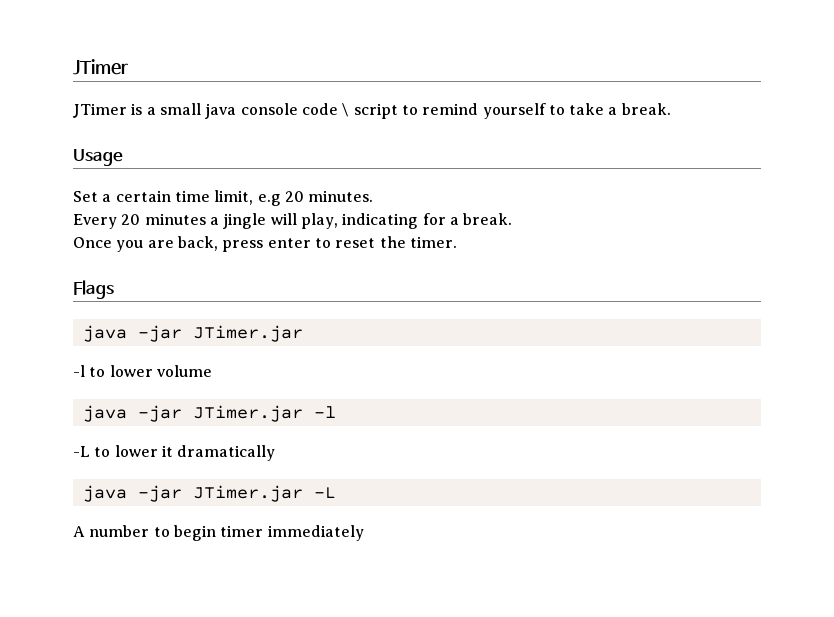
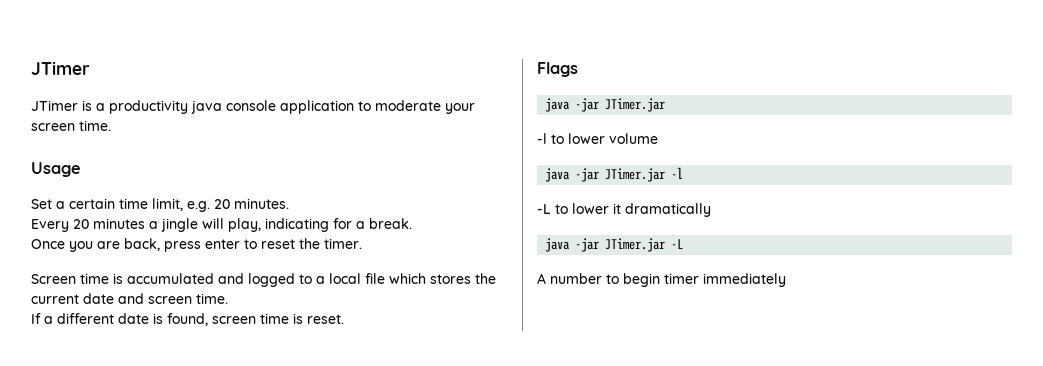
- JTimer is a small java console code \ script to remind yourself to take a break.
+ JTimer is a productivity java console application to moderate your screen time.
- Set a certain time limit, e.g 20 minutes.
+ Set a certain time limit, e.g. 20 minutes.
+ Screen time is accumulated and logged to a local file which stores the current date and screen time.
+ If a different date is found, screen time is reset.

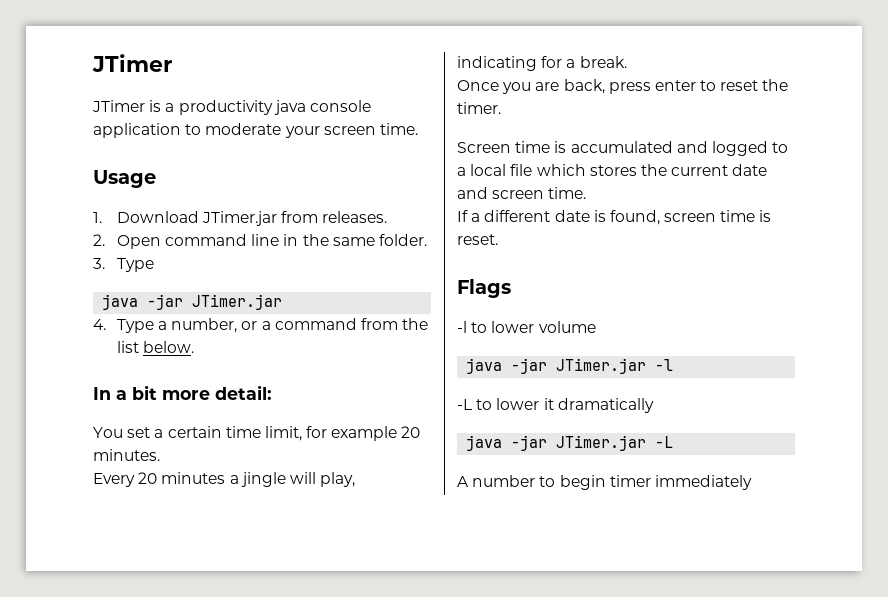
- Set a certain time limit, e.g. 20 minutes.
+ 1. Download JTimer.jar from releases.
+ 2. Open command line in the same folder.
+ 3. Type
+ java -jar JTimer.jar
+ 4. Type a number, or a command from the list below.
+ In a bit more detail:
+ You set a certain time limit, for example 20 minutes.
  Flags
- java -jar JTimer.jar

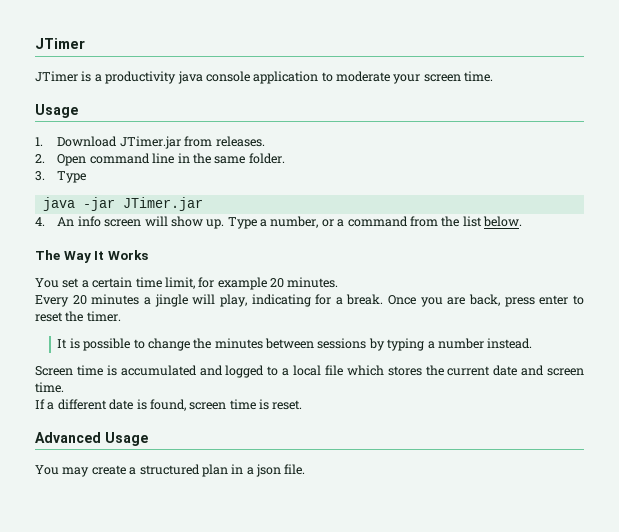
- 4. Type a number, or a command from the list below.
+ 4. An info screen will show up. Type a number, or a command from the list below.
- In a bit more detail:
+ The Way It Works
- Every 20 minutes a jingle will play, indicating for a break.
- Once you are back, press enter to reset the timer.
+ Every 20 minutes a jingle will play, indicating for a break. Once you are back, press enter to reset the timer.
+ It is possible to change the minutes between sessions by typing a number instead.
- Flags
- -l to lower volume
- java -jar JTimer.jar -l
- -L to lower it dramatically
- java -jar JTimer.jar -L
- A number to begin timer immediately
+ Advanced Usage
+ You may create a structured plan in a json file.

